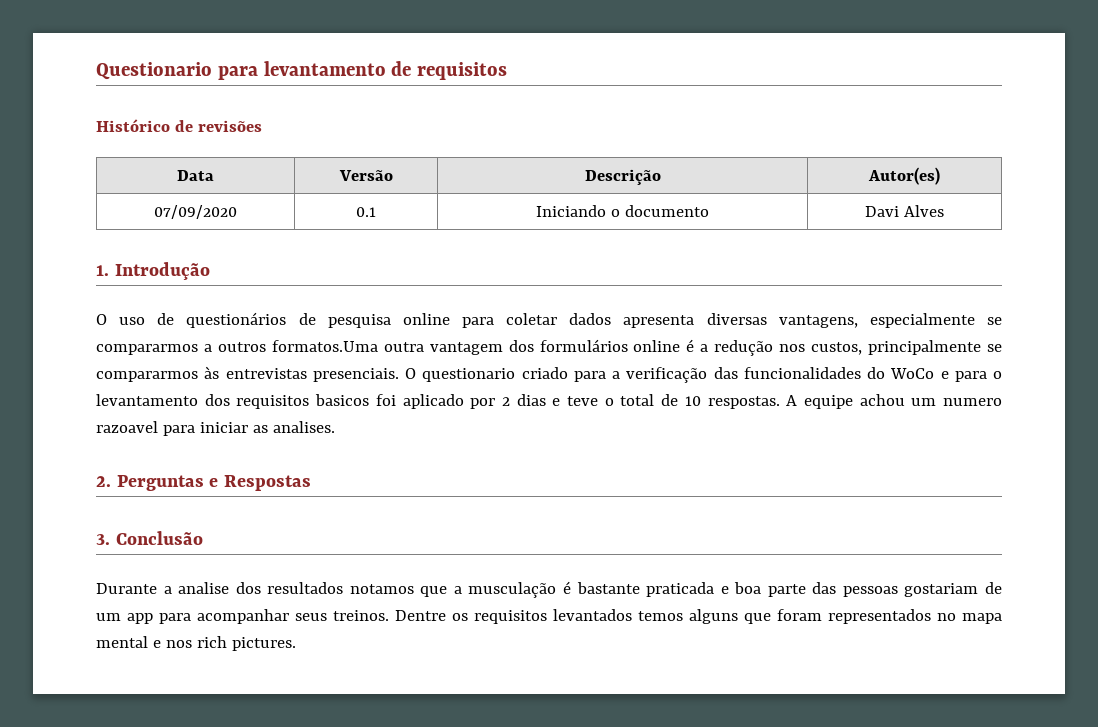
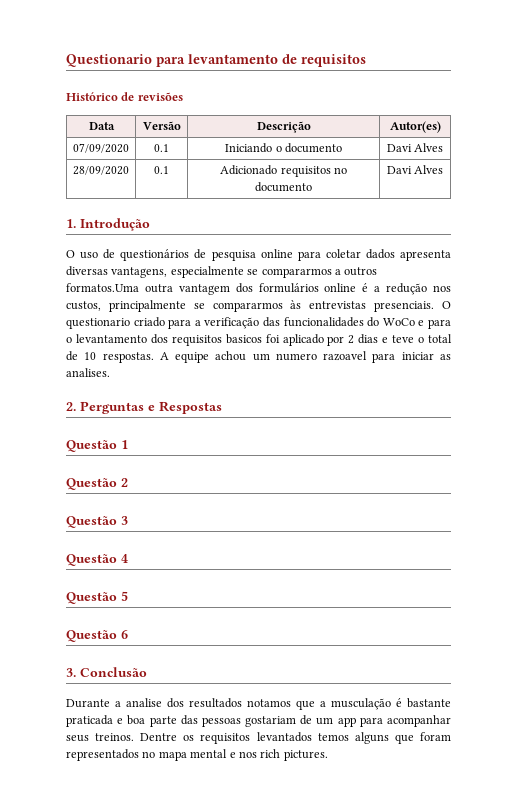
+ 28/09/2020 | 0.1 | Adicionado requisitos no documento | Davi Alves
+ Questão 1
+ Questão 2
+ Questão 3
+ Questão 4
+ Questão 5
+ Questão 6

